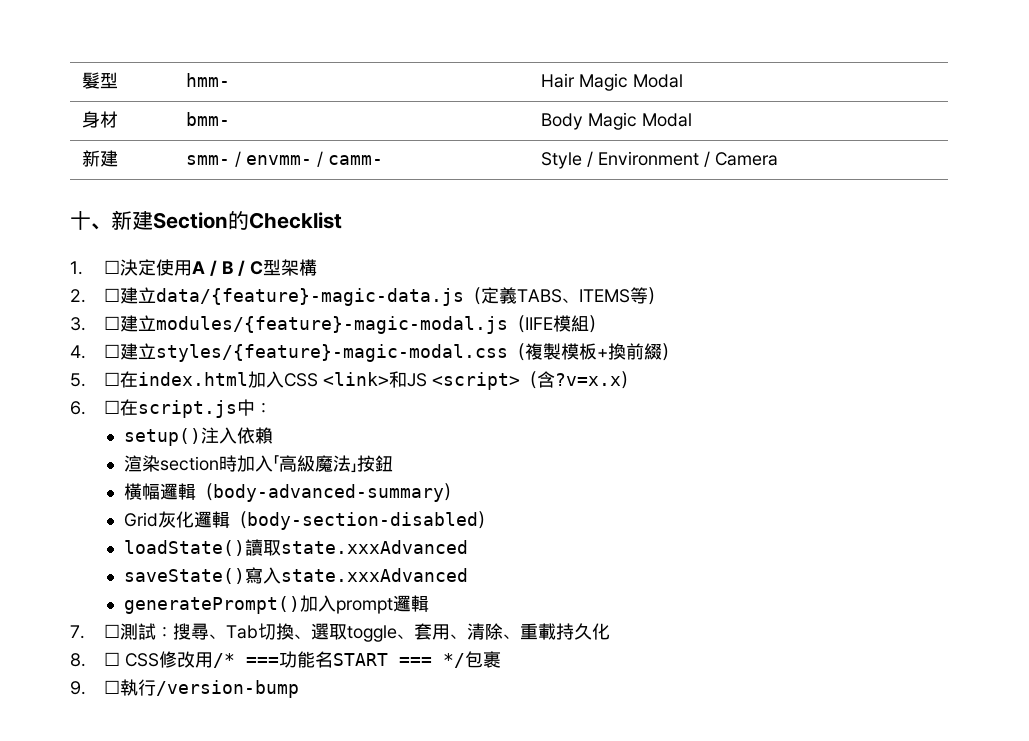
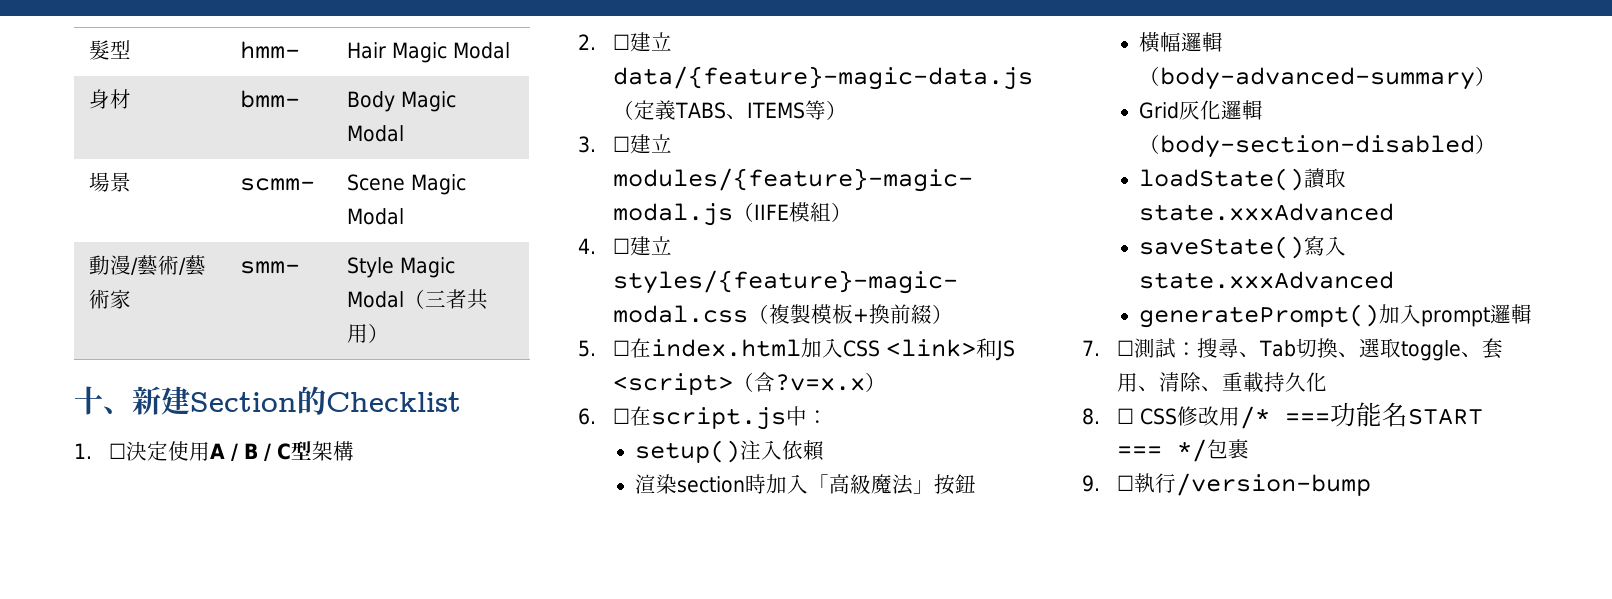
- 新建 | smm- / envmm- / camm- | Style / Environment / Camera
+ 場景 | scmm- | Scene Magic Modal
+ 動漫/藝術/藝術家 | smm- | Style Magic Modal（三者共用）

